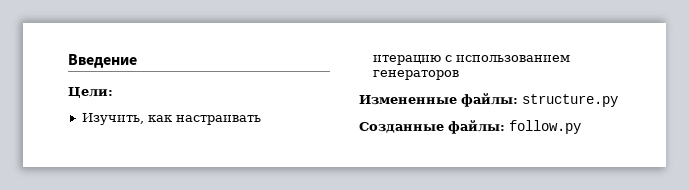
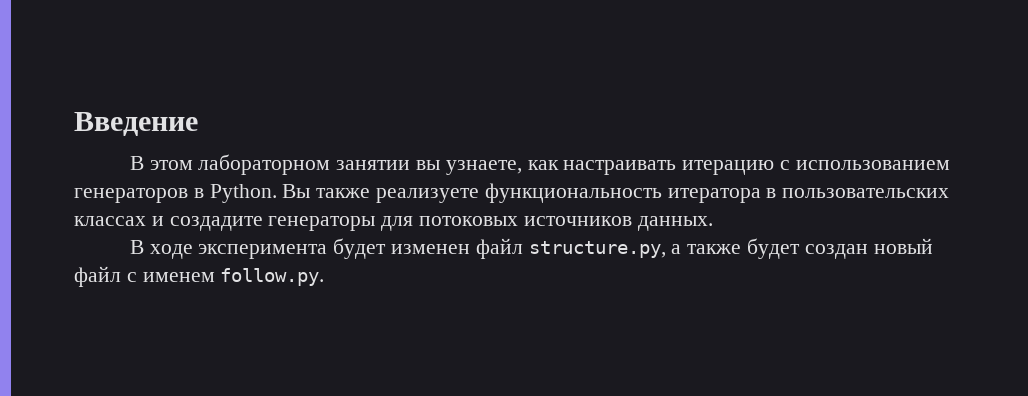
- Цели:
- Изучить, как настраивать итерацию с использованием генераторов
- Измененные файлы: structure.py
- Созданные файлы: follow.py
+ В этом лабораторном занятии вы узнаете, как настраивать итерацию с использованием генераторов в Python. Вы также реализуете функциональность итератора в пользовательских классах и создадите генераторы для потоковых источников данных.
+ В ходе эксперимента будет изменен файл structure.py, а также будет создан новый файл с именем follow.py.

